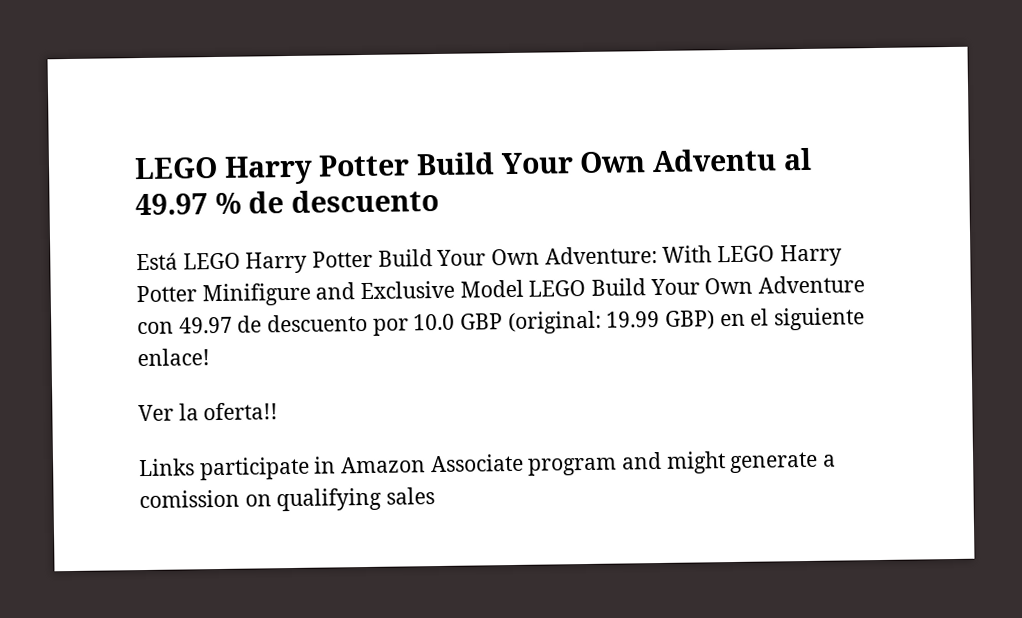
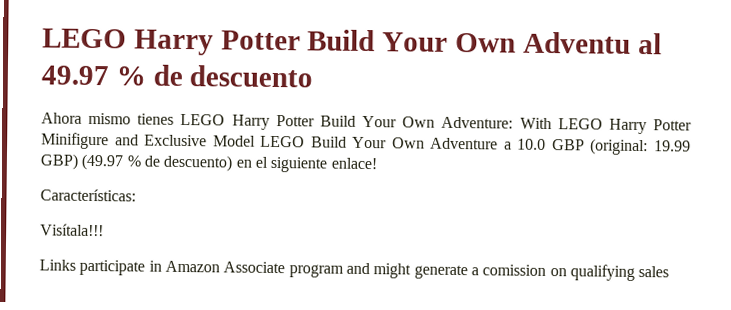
- Está LEGO Harry Potter Build Your Own Adventure: With LEGO Harry Potter Minifigure and Exclusive Model LEGO Build Your Own Adventure con 49.97 de descuento por 10.0 GBP (original: 19.99 GBP) en el siguiente enlace!
+ Ahora mismo tienes LEGO Harry Potter Build Your Own Adventure: With LEGO Harry Potter Minifigure and Exclusive Model LEGO Build Your Own Adventure a 10.0 GBP (original: 19.99 GBP) (49.97 % de descuento) en el siguiente enlace!
- Ver la oferta!!
+ Características:
+ Visítala!!!

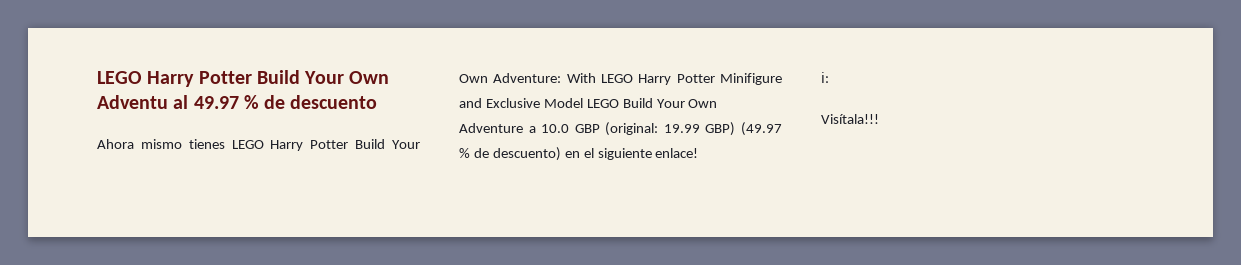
- Características:
+ ℹ:
- Links participate in Amazon Associate program and might generate a comission on qualifying sales

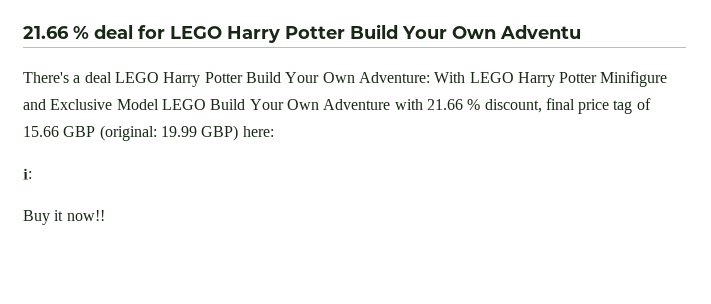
- LEGO Harry Potter Build Your Own Adventu al 49.97 % de descuento
- Ahora mismo tienes LEGO Harry Potter Build Your Own Adventure: With LEGO Harry Potter Minifigure and Exclusive Model LEGO Build Your Own Adventure a 10.0 GBP (original: 19.99 GBP) (49.97 % de descuento) en el siguiente enlace!
+ 21.66 % deal for LEGO Harry Potter Build Your Own Adventu
+ There's a deal LEGO Harry Potter Build Your Own Adventure: With LEGO Harry Potter Minifigure and Exclusive Model LEGO Build Your Own Adventure with 21.66 % discount, final price tag of 15.66 GBP (original: 19.99 GBP) here:
  ℹ:
- Visítala!!!
+ Buy it now!!

